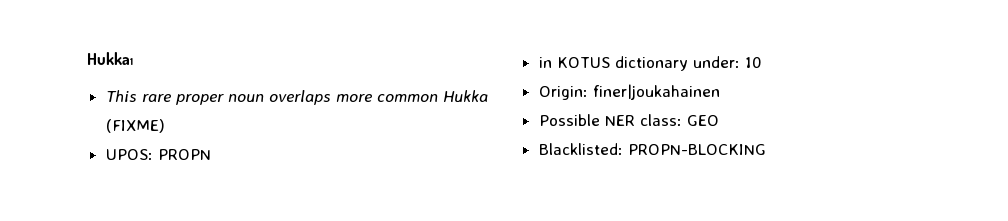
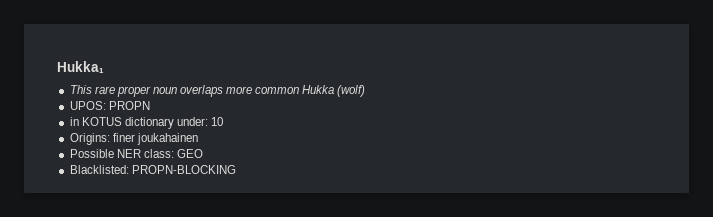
- This rare proper noun overlaps more common Hukka (FIXME)
+ This rare proper noun overlaps more common Hukka (wolf)
- Origin: finer|joukahainen
+ Origins: finer joukahainen

